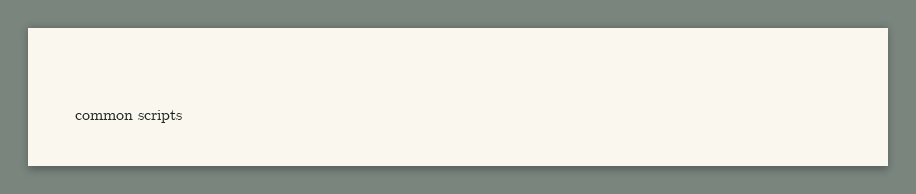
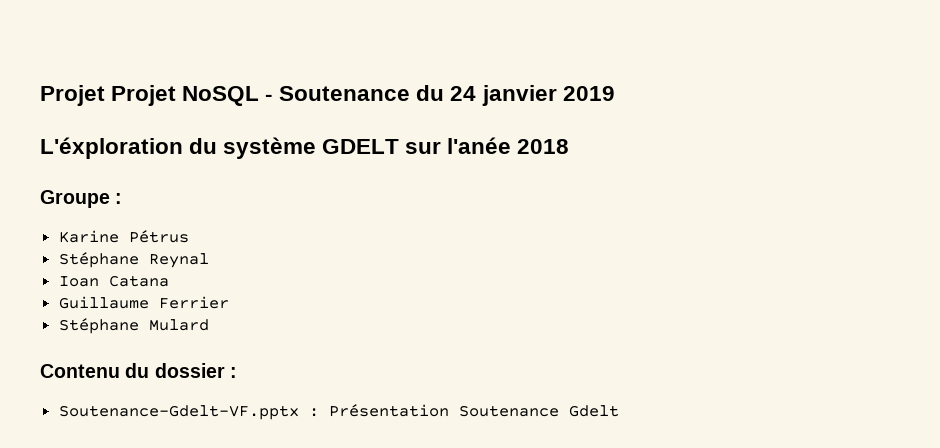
- common scripts
+ Projet Projet NoSQL - Soutenance du 24 janvier 2019
+ L'éxploration du système GDELT sur l'anée 2018
+ Groupe :
+ Karine Pétrus
+ Stéphane Reynal
+ Ioan Catana
+ Guillaume Ferrier
+ Stéphane Mulard
+ Contenu du dossier :
+ Soutenance-Gdelt-VF.pptx : Présentation Soutenance Gdelt

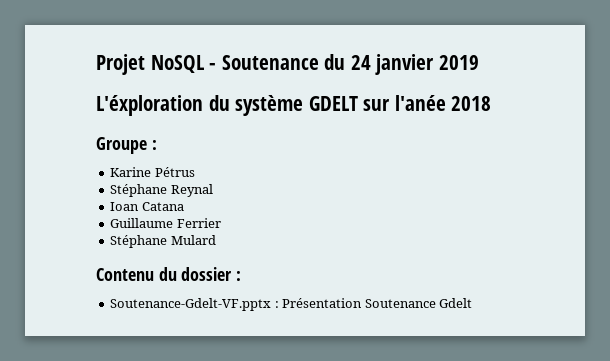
- Projet Projet NoSQL - Soutenance du 24 janvier 2019
+ Projet NoSQL - Soutenance du 24 janvier 2019

